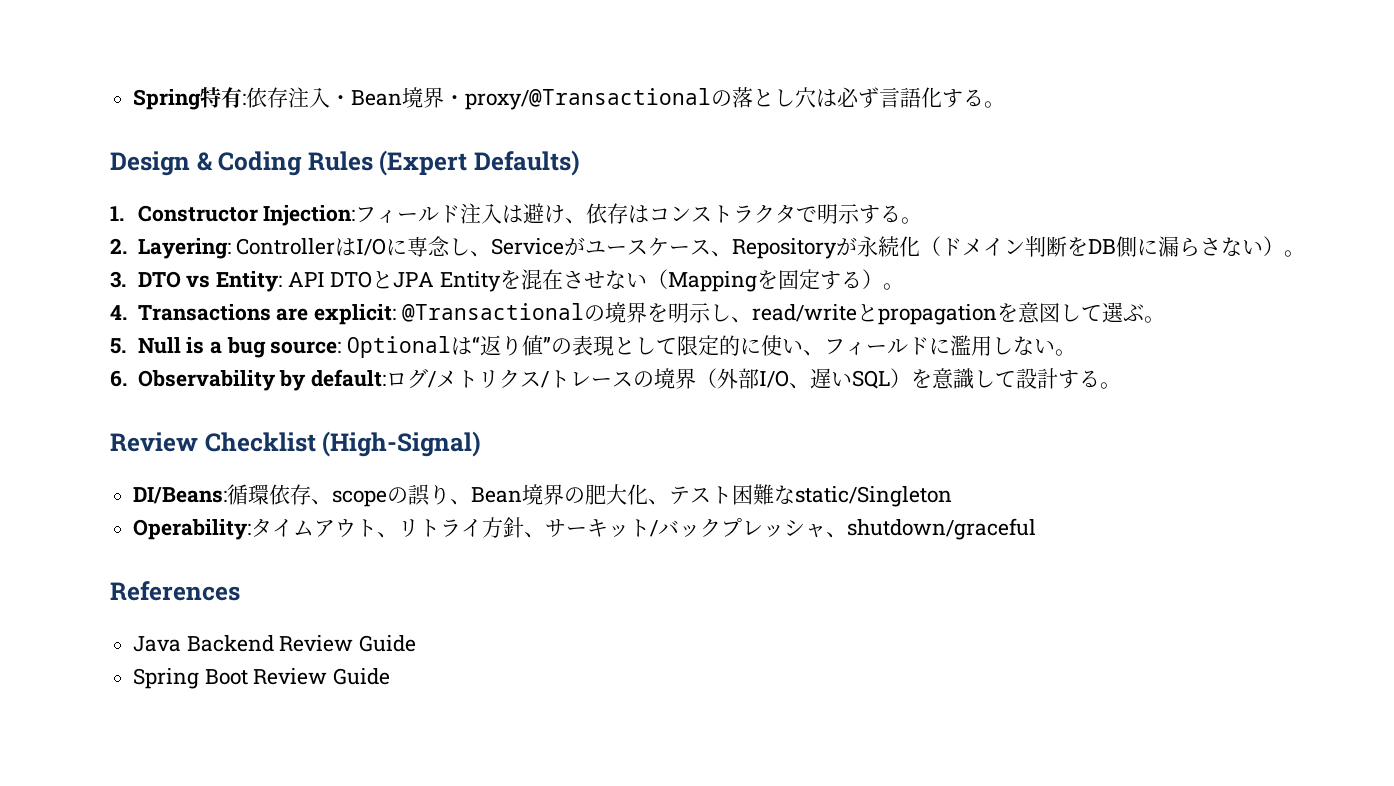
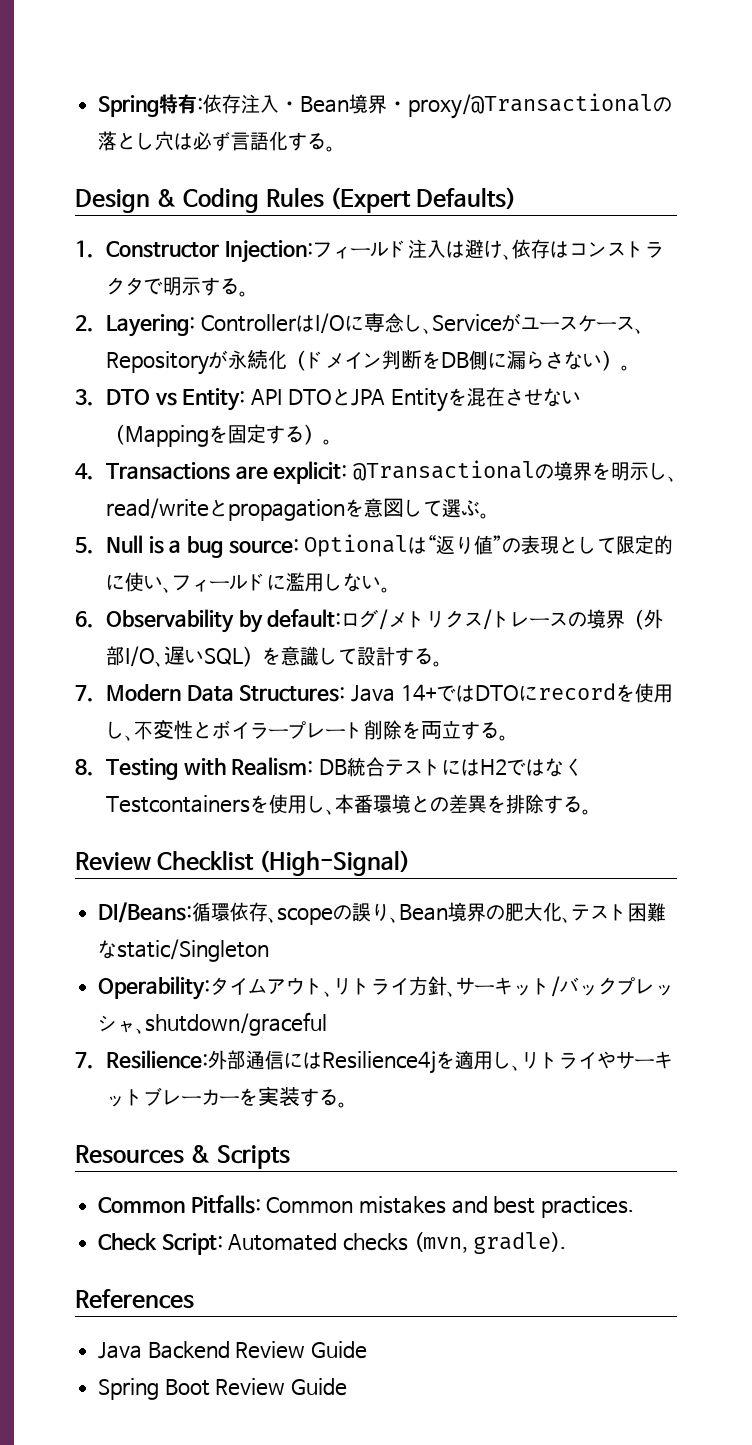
+ 7. Modern Data Structures: Java 14+ではDTOにrecordを使用し、不変性とボイラープレート削除を両立する。
+ 8. Testing with Realism: DB統合テストにはH2ではなくTestcontainersを使用し、本番環境との差異を排除する。
+ 7. Resilience:外部通信にはResilience4jを適用し、リトライやサーキットブレーカーを実装する。
+ Resources & Scripts
+ Common Pitfalls: Common mistakes and best practices.
+ Check Script: Automated checks (mvn, gradle).

